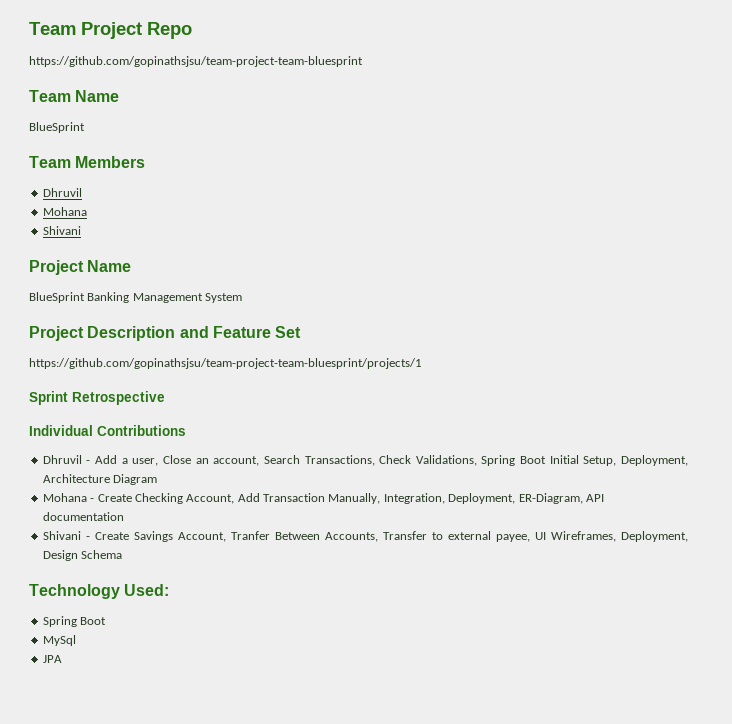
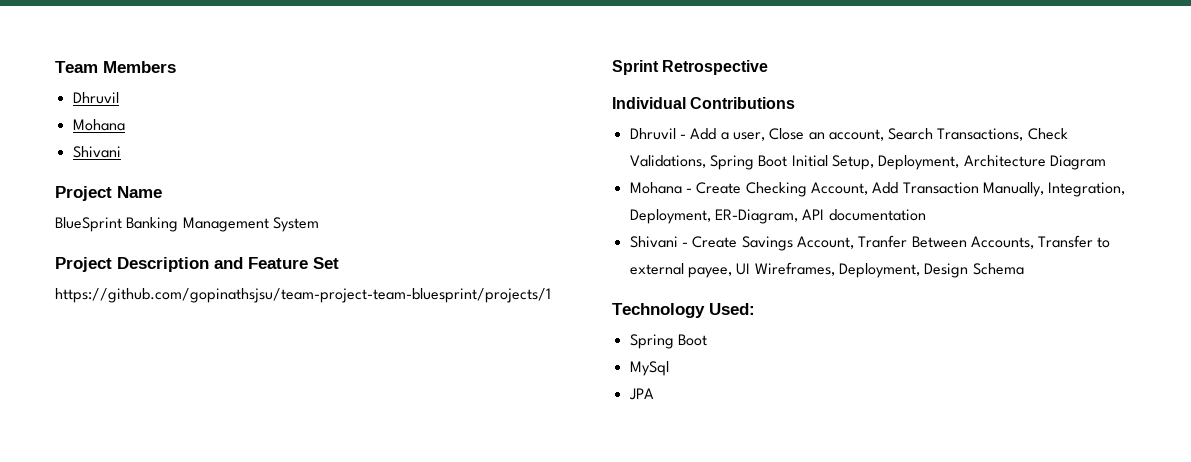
- Team Project Repo
- https://github.com/gopinathsjsu/team-project-team-bluesprint
- Team Name
- BlueSprint

